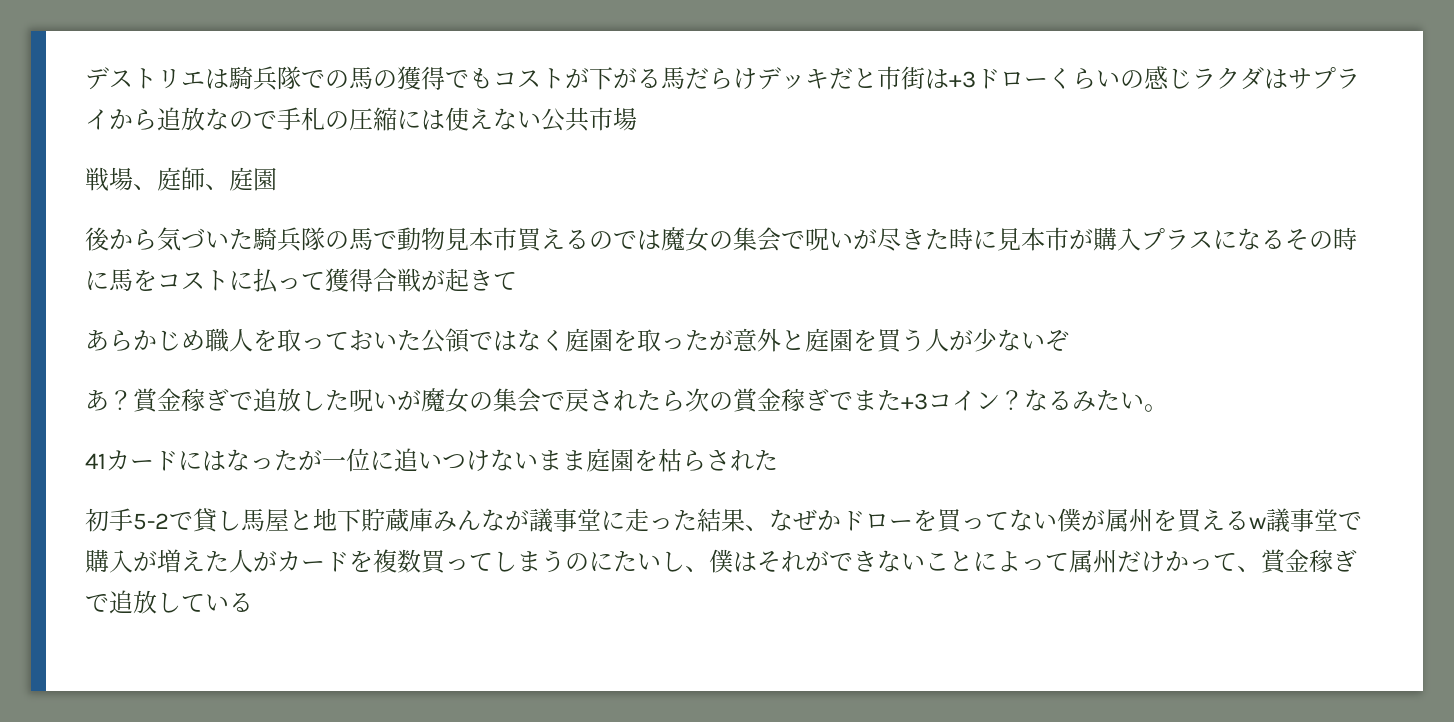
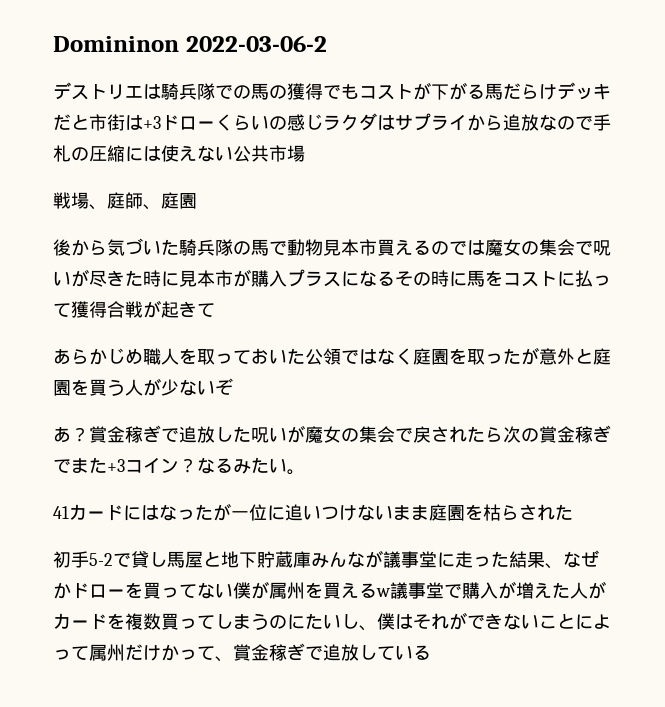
+ Domininon 2022-03-06-2

